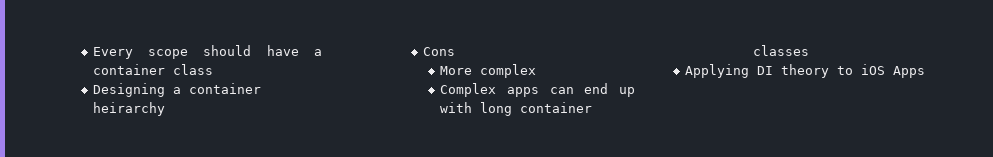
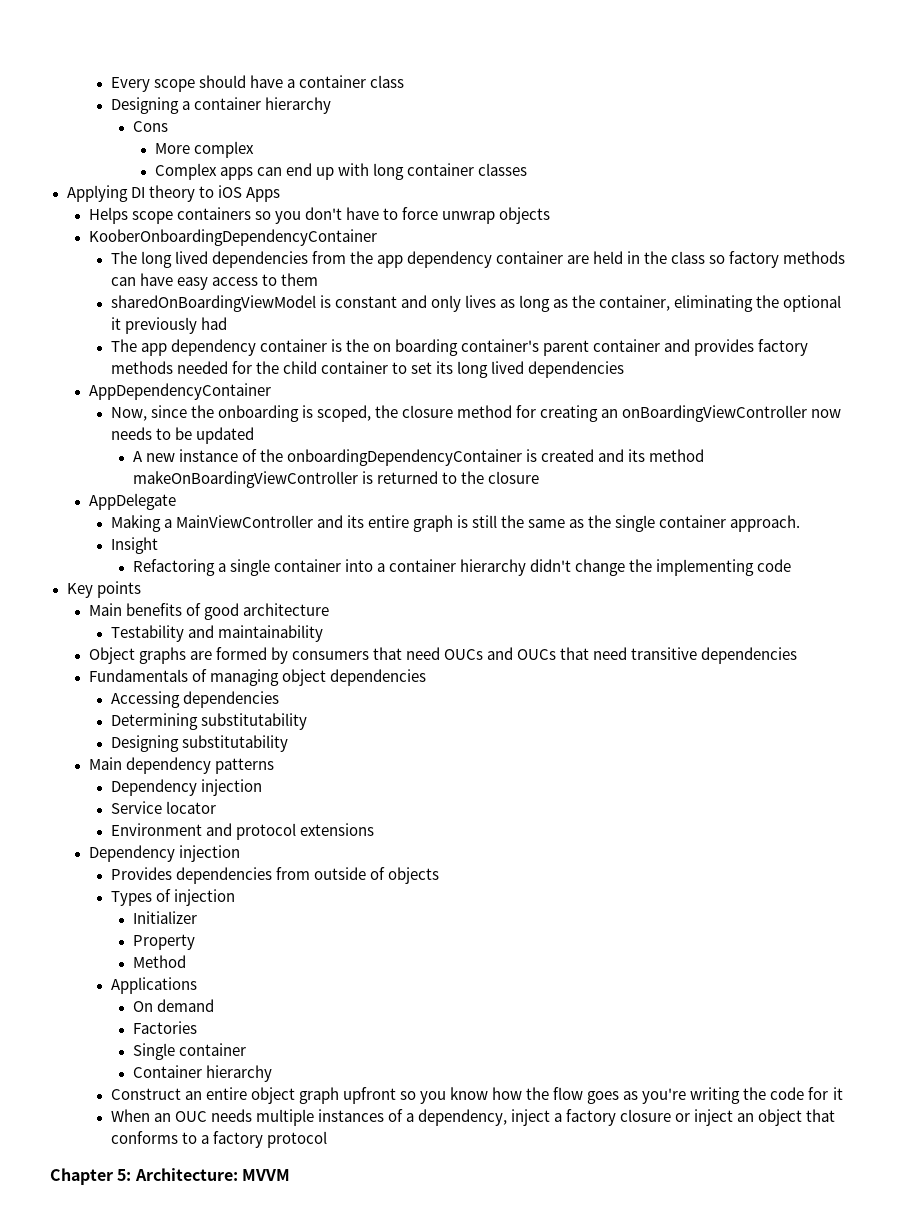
- Designing a container heirarchy
+ Designing a container hierarchy
+ Helps scope containers so you don't have to force unwrap objects
+ KooberOnboardingDependencyContainer
+ The long lived dependencies from the app dependency container are held in the class so factory methods can have easy access to them
+ sharedOnBoardingViewModel is constant and only lives as long as the container, eliminating the optional it previously had
+ The app dependency container is the on boarding container's parent container and provides factory methods needed for the child container to set its long lived dependencies
+ AppDependencyContainer
+ Now, since the onboarding is scoped, the closure method for creating an onBoardingViewController now needs to be updated
+ A new instance of the onboardingDependencyContainer is created and its method makeOnBoardingViewController is returned to the closure
+ AppDelegate
+ Making a MainViewController and its entire graph is still the same as the single container approach.
+ Insight
+ Refactoring a single container into a container hierarchy didn't change the implementing code
+ Key points
+ Main benefits of good architecture
+ Testability and maintainability
+ Object graphs are formed by consumers that need OUCs and OUCs that need transitive dependencies
+ Fundamentals of managing object dependencies
+ Accessing dependencies
+ Determining substitutability
+ Designing substitutability
+ Main dependency patterns
+ Dependency injection
+ Service locator
+ Environment and protocol extensions
+ Dependency injection
+ Provides dependencies from outside of objects
+ Types of injection
+ Initializer
+ Property
+ Method
+ Applications
+ On demand
+ Factories
+ Single container
+ Container hierarchy
+ Construct an entire object graph upfront so you know how the flow goes as you're writing the code for it
+ When an OUC needs multiple instances of a dependency, inject a factory closure or inject an object that conforms to a factory protocol
+ Chapter 5: Architecture: MVVM

